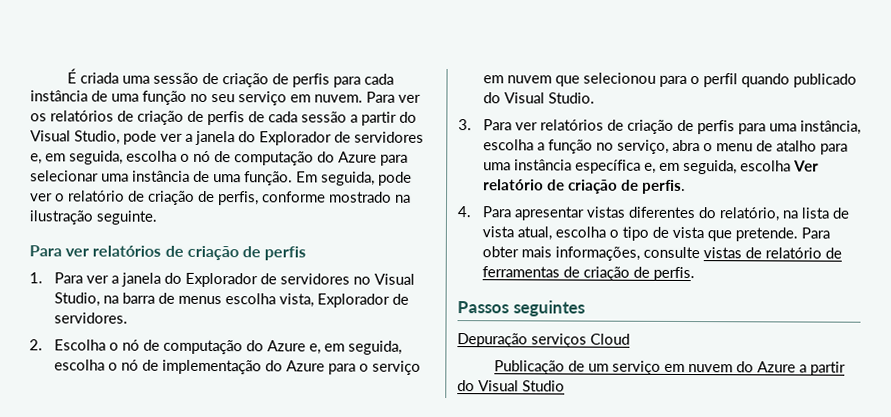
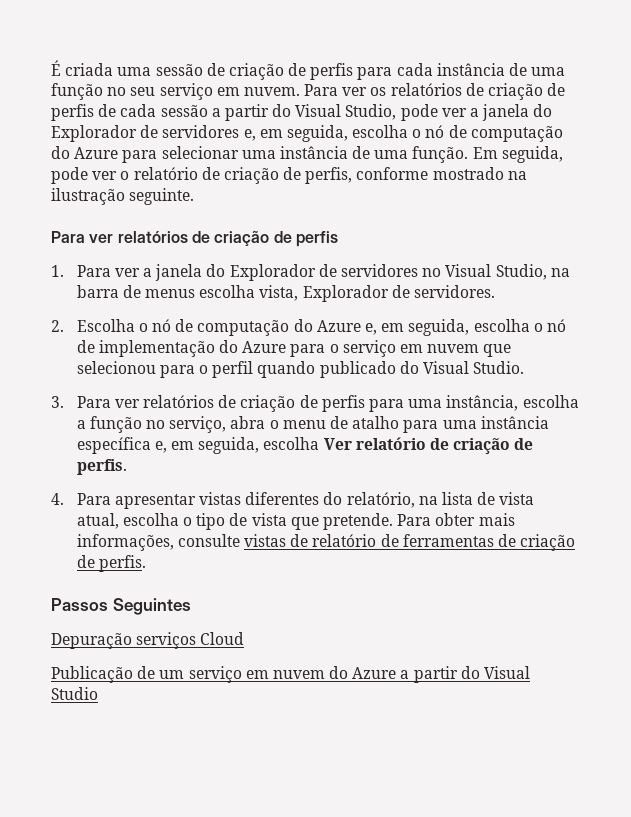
- Passos seguintes
+ Passos Seguintes

